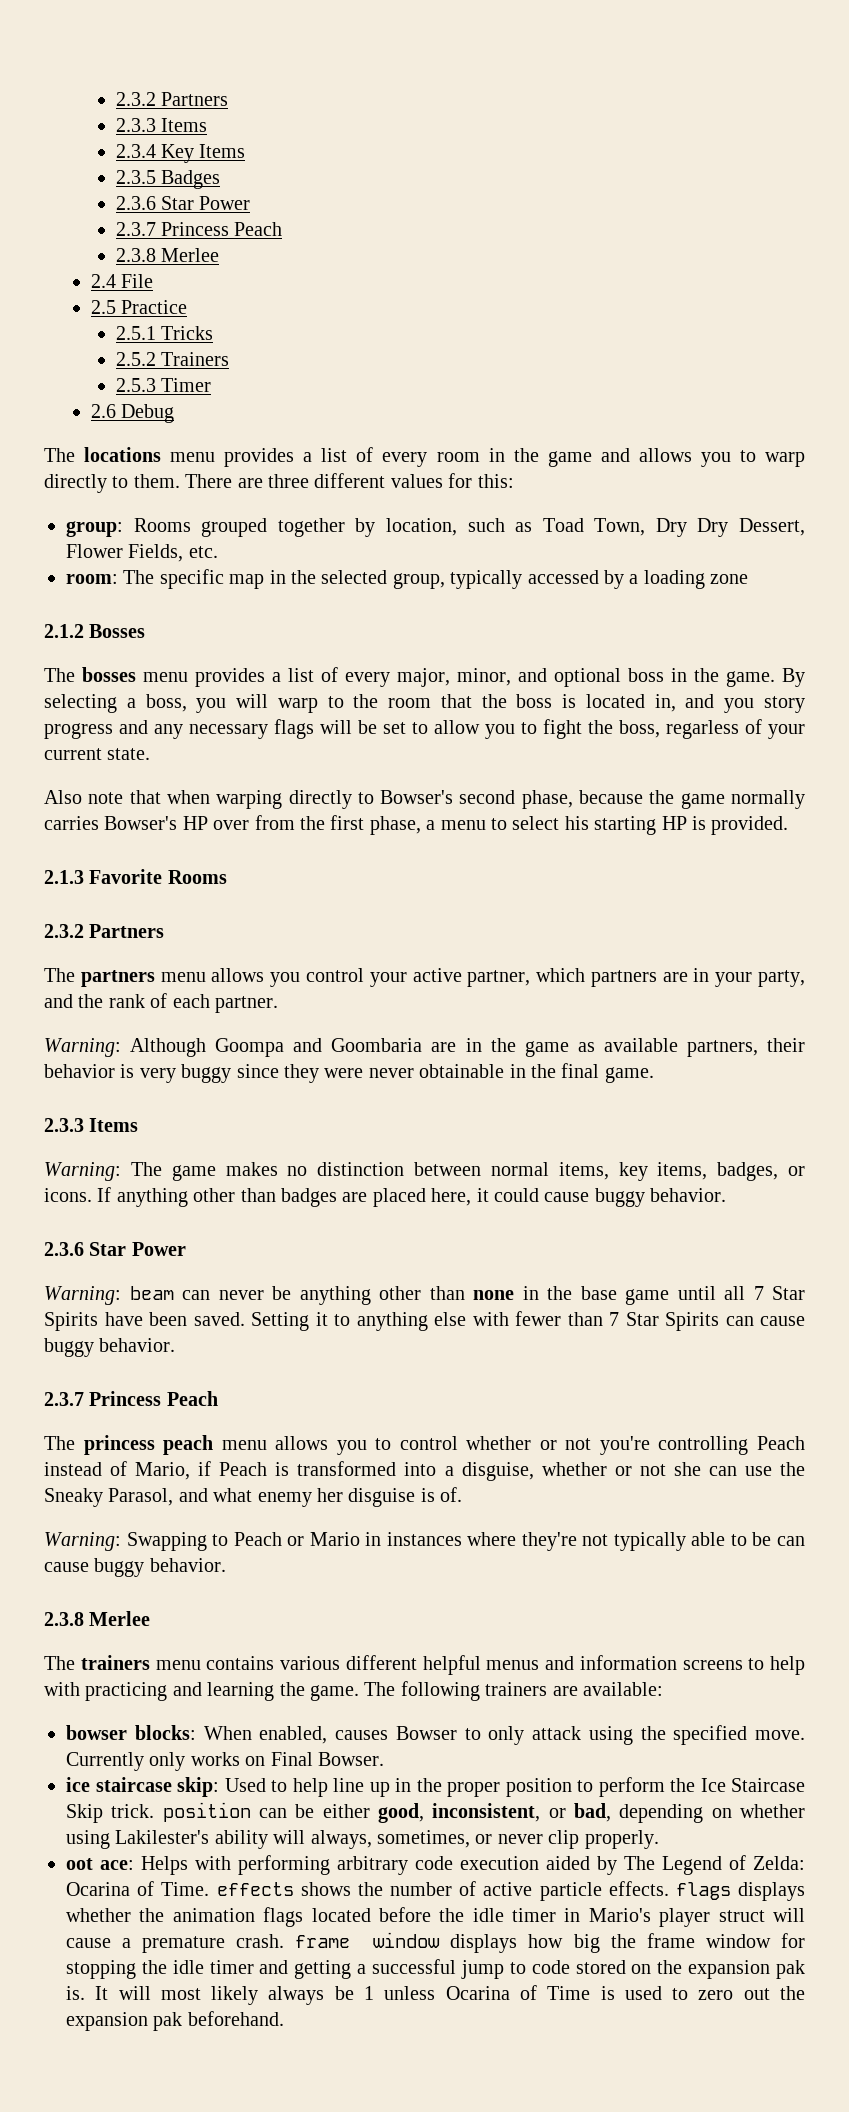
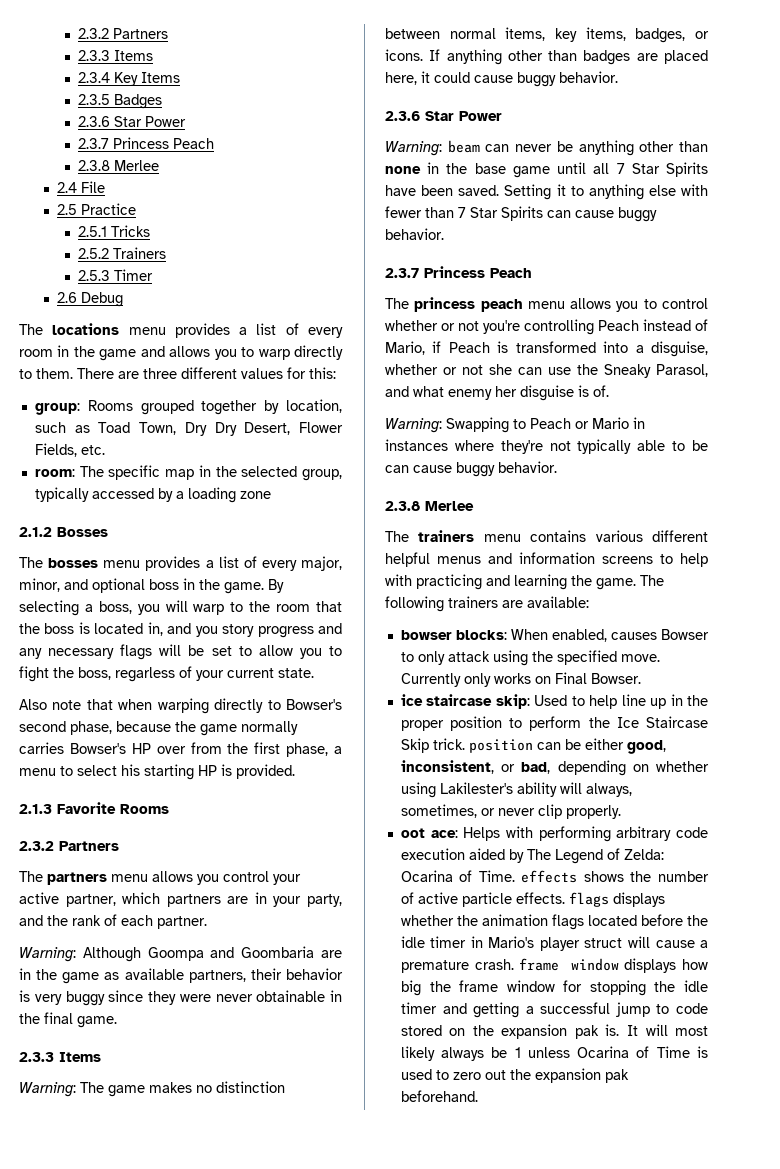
- group: Rooms grouped together by location, such as Toad Town, Dry Dry Dessert, Flower Fields, etc.
+ group: Rooms grouped together by location, such as Toad Town, Dry Dry Desert, Flower Fields, etc.

